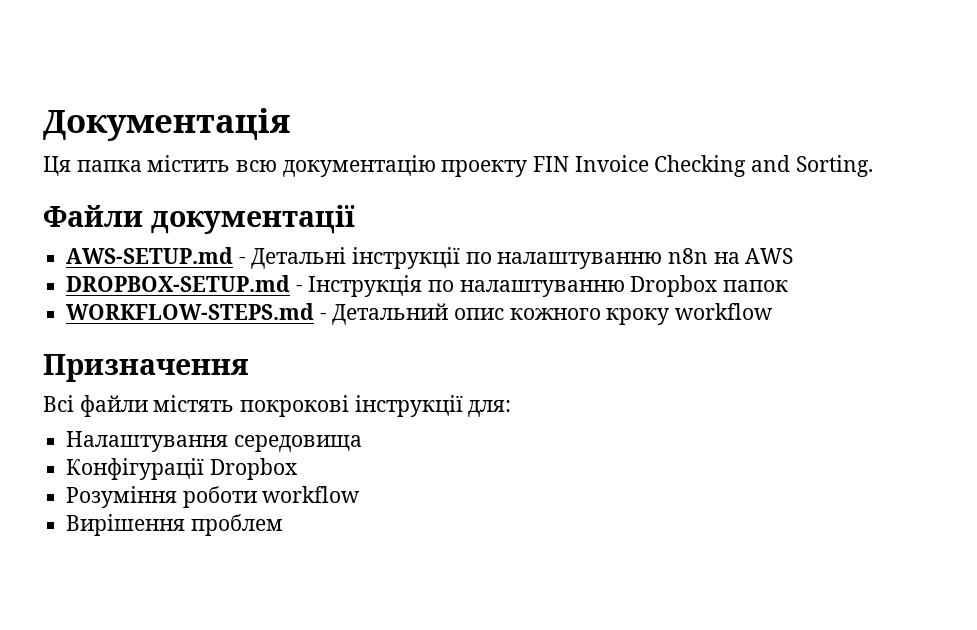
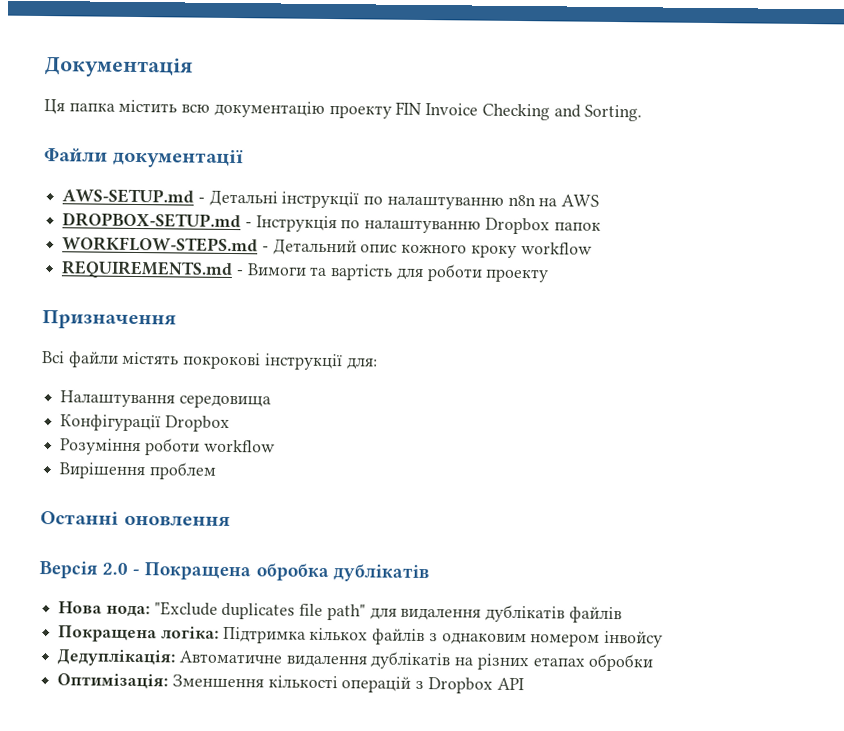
+ REQUIREMENTS.md - Вимоги та вартість для роботи проекту
+ Останні оновлення
+ Версія 2.0 - Покращена обробка дублікатів
+ Нова нода: "Exclude duplicates file path" для видалення дублікатів файлів
+ Покращена логіка: Підтримка кількох файлів з однаковим номером інвойсу
+ Дедуплікація: Автоматичне видалення дублікатів на різних етапах обробки
+ Оптимізація: Зменшення кількості операцій з Dropbox API

